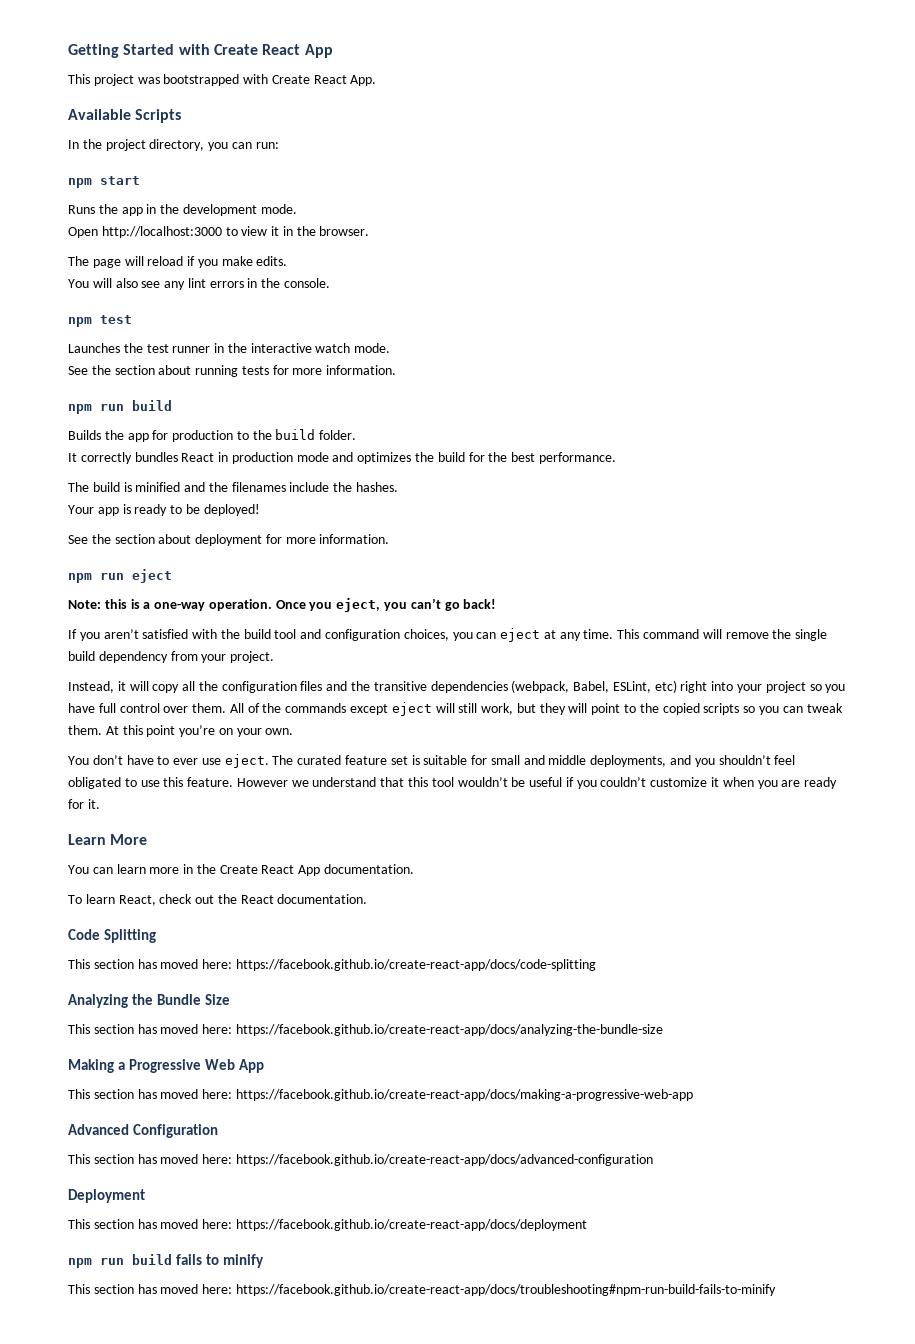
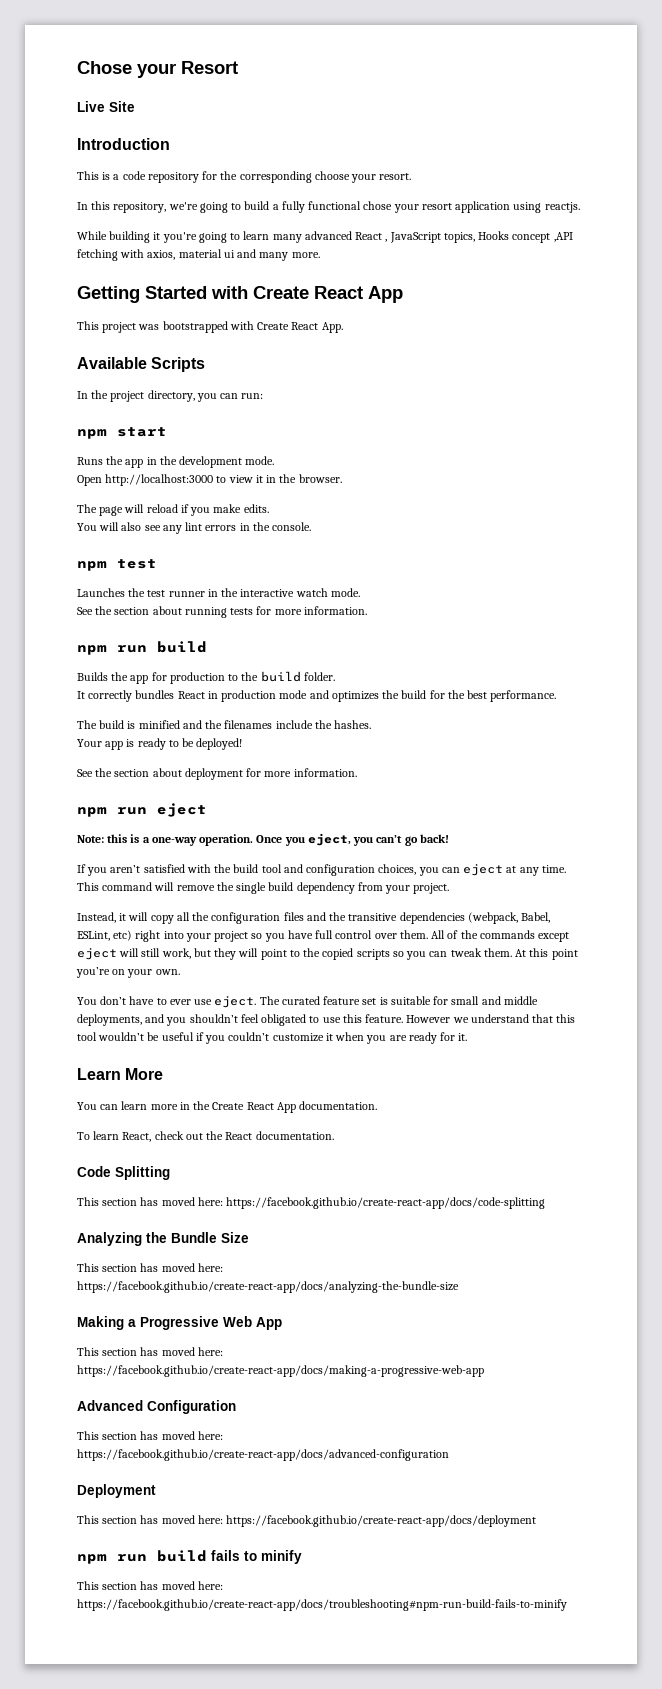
+ Chose your Resort
+ Live Site
+ Introduction
+ This is a code repository for the corresponding choose your resort.
+ In this repository, we're going to build a fully functional chose your resort application using reactjs.
+ While building it you're going to learn many advanced React , JavaScript topics, Hooks concept ,API fetching with axios, material ui and many more.

